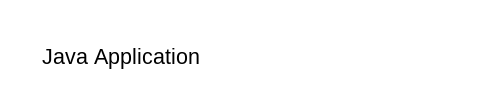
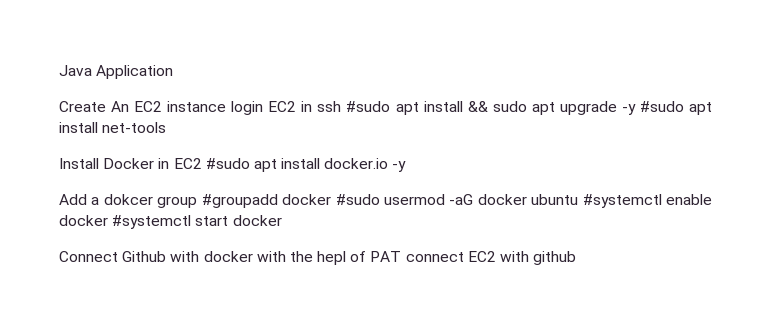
+ Create An EC2 instance login EC2 in ssh #sudo apt install && sudo apt upgrade -y #sudo apt install net-tools
+ Install Docker in EC2 #sudo apt install docker.io -y
+ Add a dokcer group #groupadd docker #sudo usermod -aG docker ubuntu #systemctl enable docker #systemctl start docker
+ Connect Github with docker with the hepl of PAT connect EC2 with github

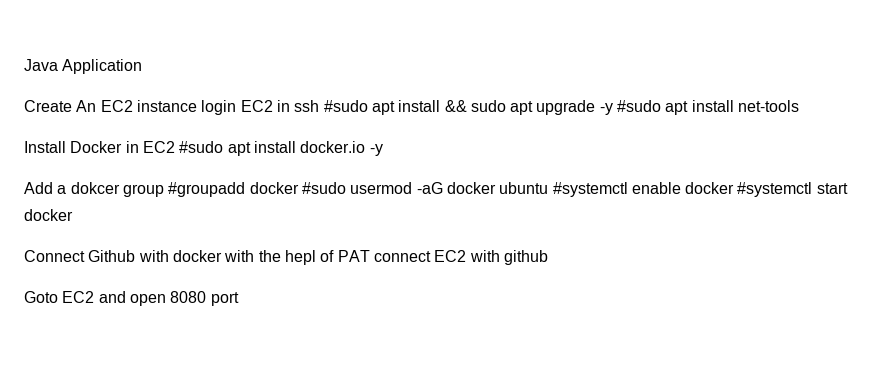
+ Goto EC2 and open 8080 port

